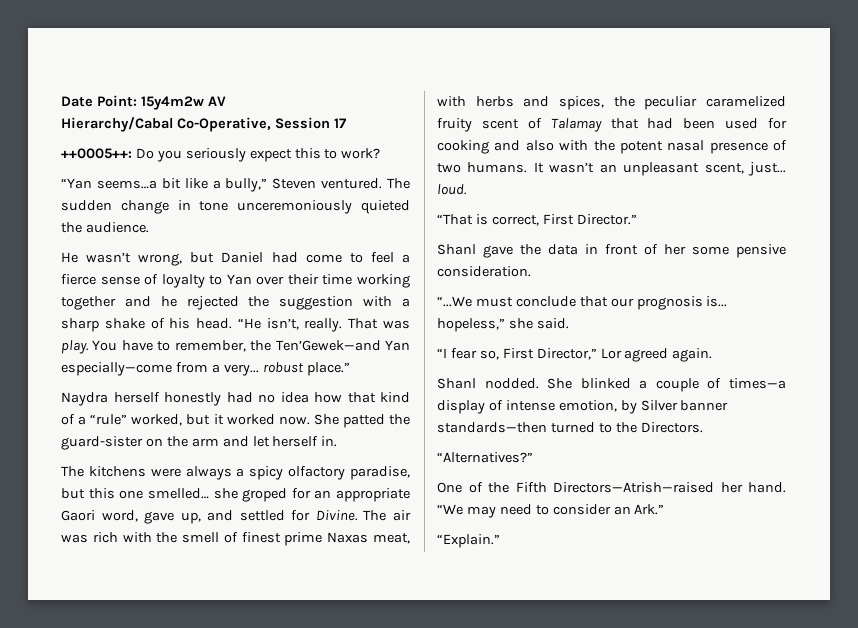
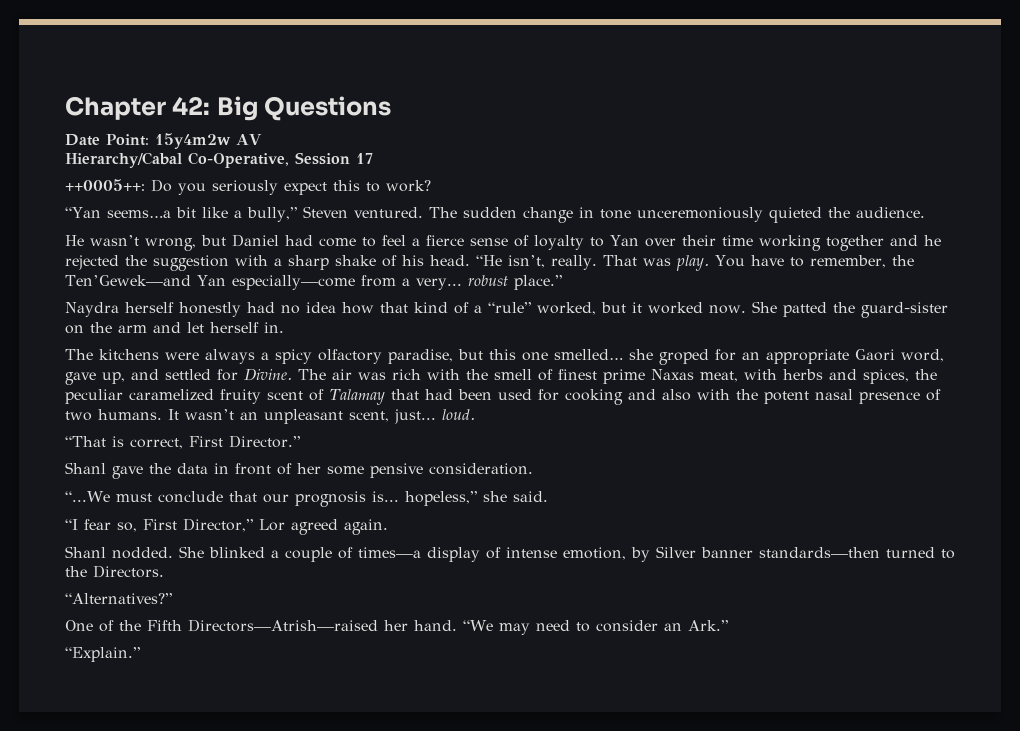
+ Chapter 42: Big Questions

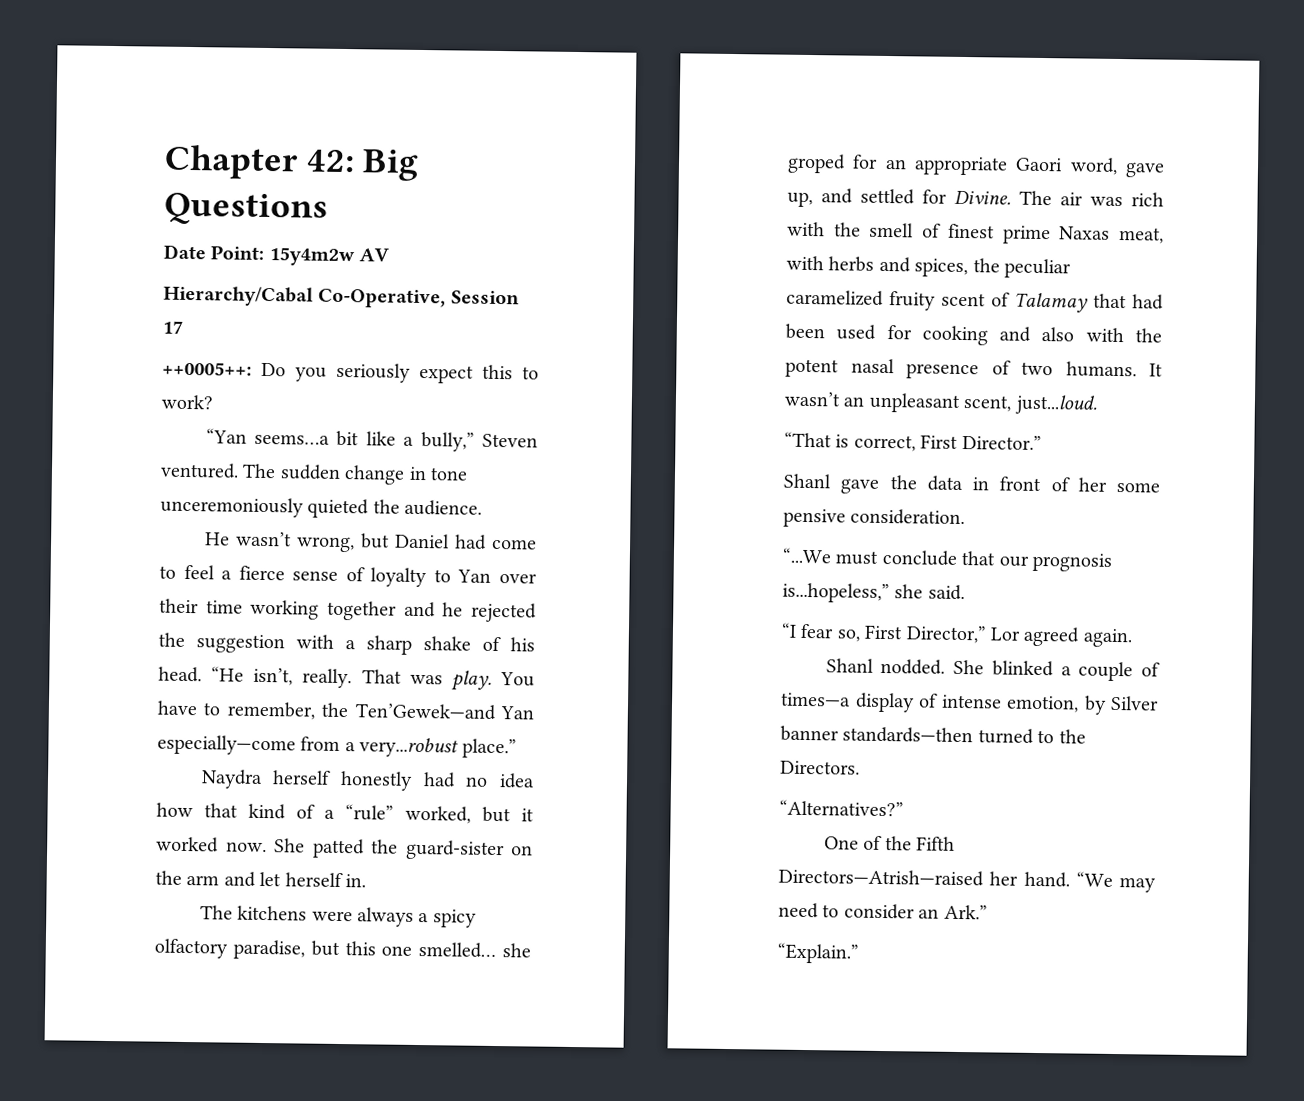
- You have to remember, the Ten’Gewek—and Yan especially—come from a very... robust place.”
+ You have to remember, the Ten’Gewek—and Yan especially—come from a very...robust place.”
- It wasn’t an unpleasant scent, just... loud.
+ It wasn’t an unpleasant scent, just...loud.
- “...We must conclude that our prognosis is... hopeless,” she said.
+ “...We must conclude that our prognosis is...hopeless,” she said.

